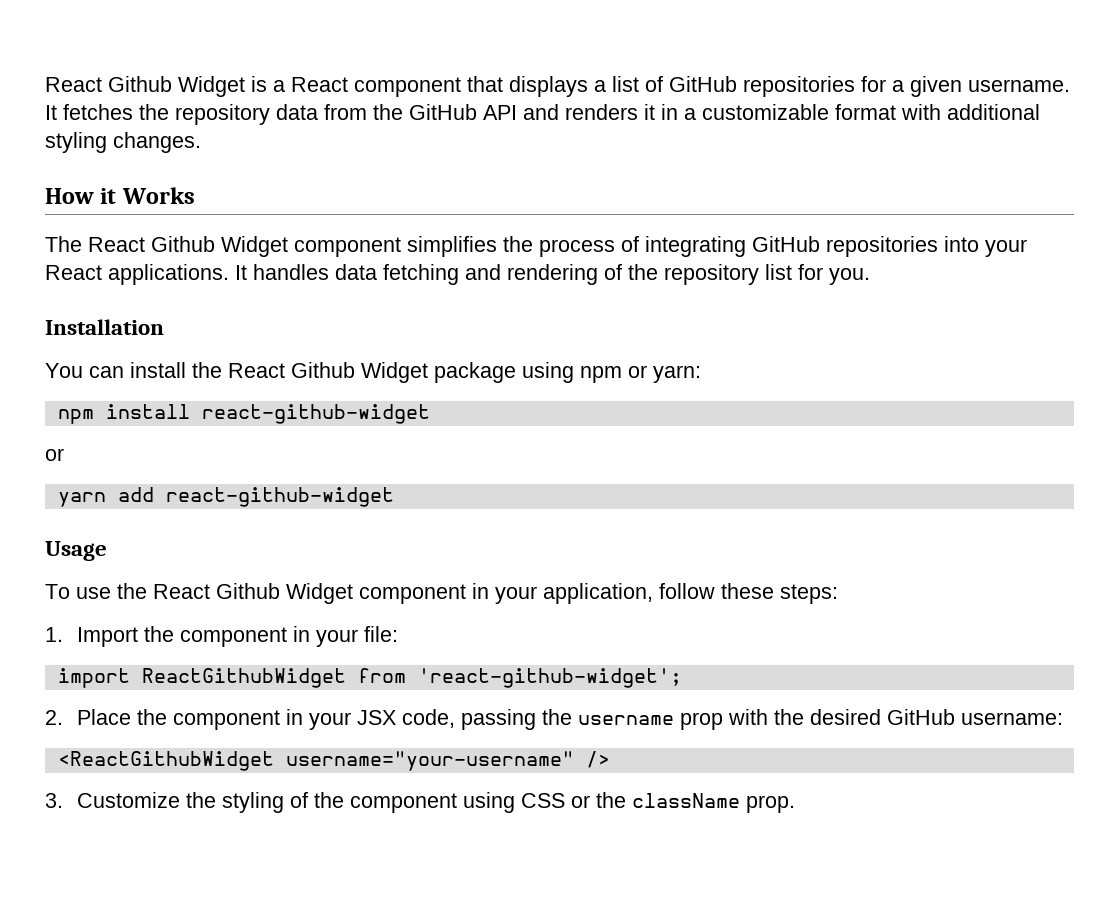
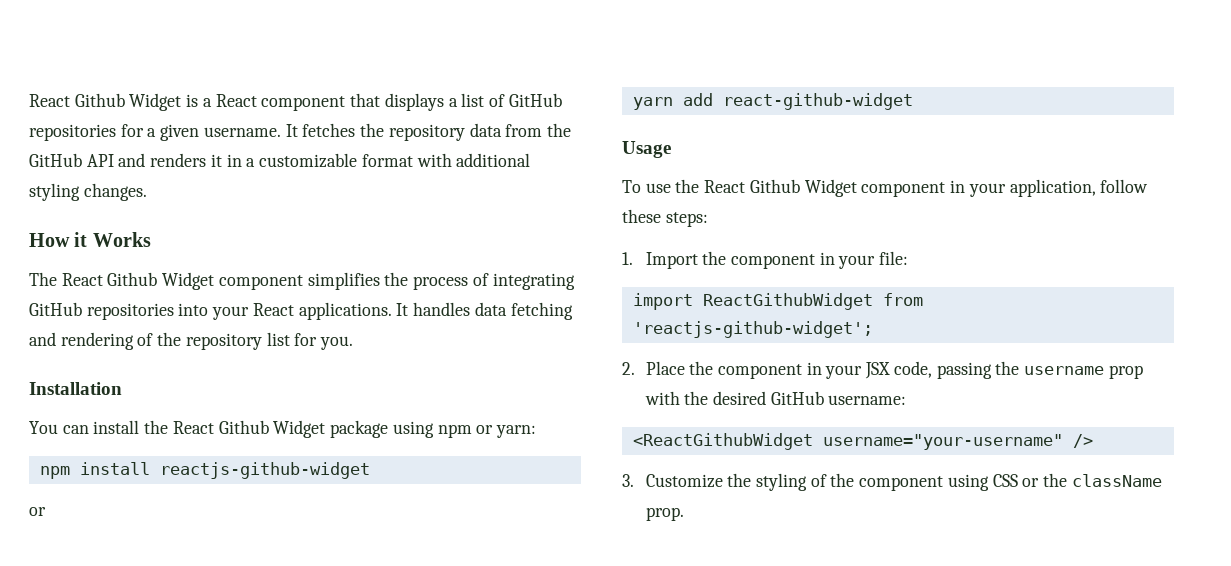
- npm install react-github-widget
+ npm install reactjs-github-widget
- import ReactGithubWidget from 'react-github-widget';
+ import ReactGithubWidget from 'reactjs-github-widget';

